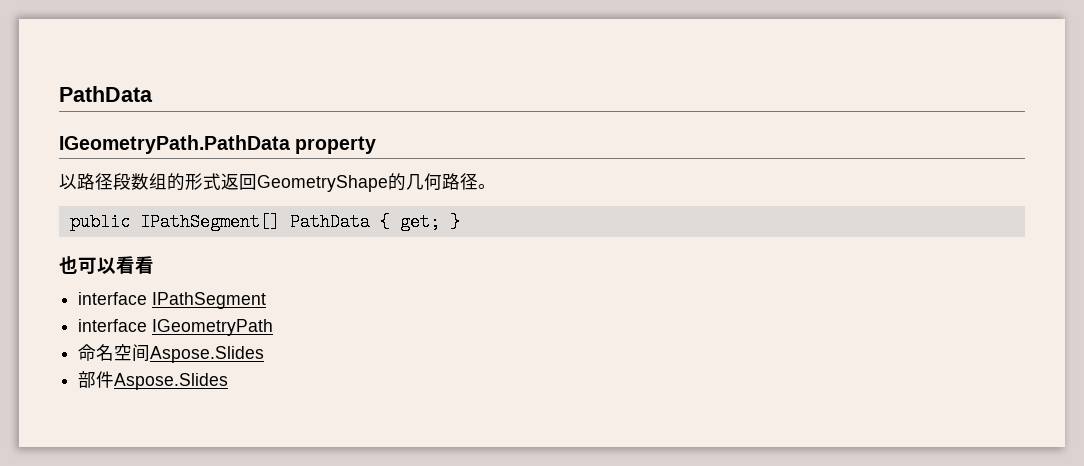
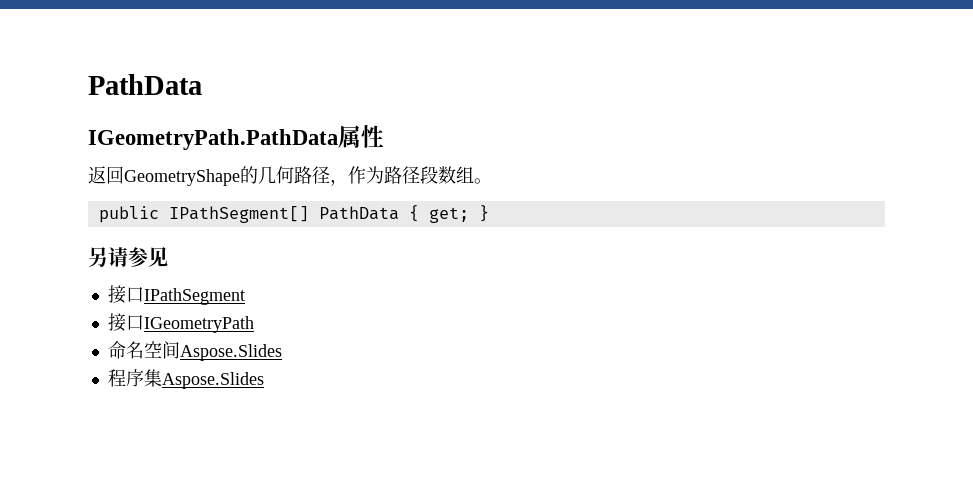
- IGeometryPath.PathData property
- 以路径段数组的形式返回GeometryShape的几何路径。
+ IGeometryPath.PathData属性
+ 返回GeometryShape的几何路径，作为路径段数组。
- 也可以看看
- interface IPathSegment
+ 另请参见
+ 接口IPathSegment
- interface IGeometryPath
+ 接口IGeometryPath
- 部件Aspose.Slides
+ 程序集Aspose.Slides

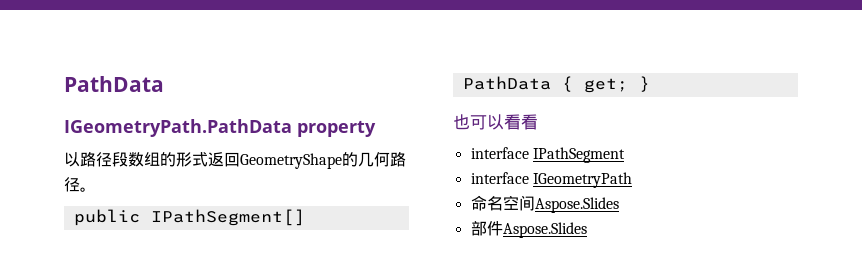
- IGeometryPath.PathData属性
- 返回GeometryShape的几何路径，作为路径段数组。
+ IGeometryPath.PathData property
+ 以路径段数组的形式返回GeometryShape的几何路径。
- 另请参见
- 接口IPathSegment
+ 也可以看看
+ interface IPathSegment
- 接口IGeometryPath
+ interface IGeometryPath
- 程序集Aspose.Slides
+ 部件Aspose.Slides

